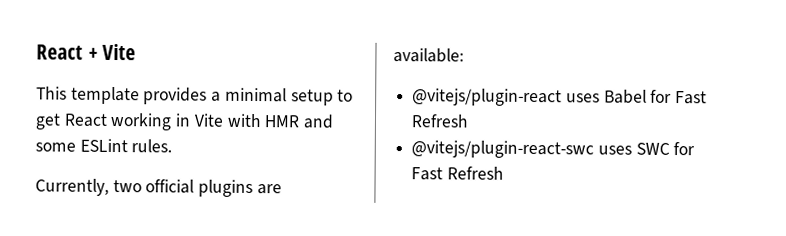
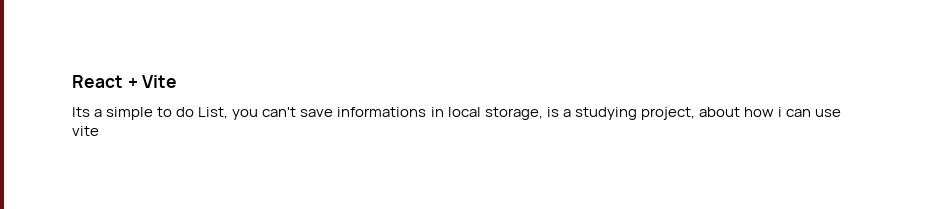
- This template provides a minimal setup to get React working in Vite with HMR and some ESLint rules.
- Currently, two official plugins are available:
- @vitejs/plugin-react uses Babel for Fast Refresh
- @vitejs/plugin-react-swc uses SWC for Fast Refresh
+ Its a simple to do List, you can't save informations in local storage, is a studying project, about how i can use vite

